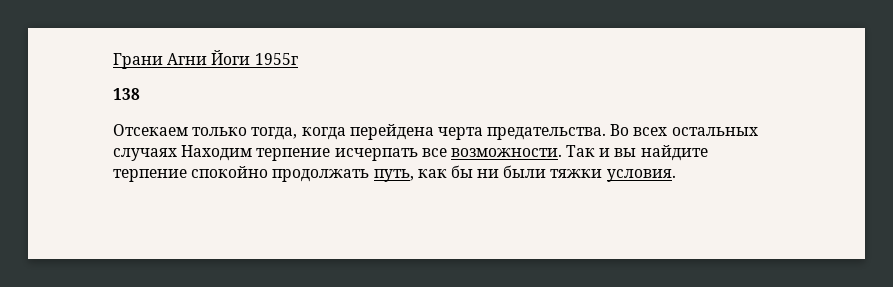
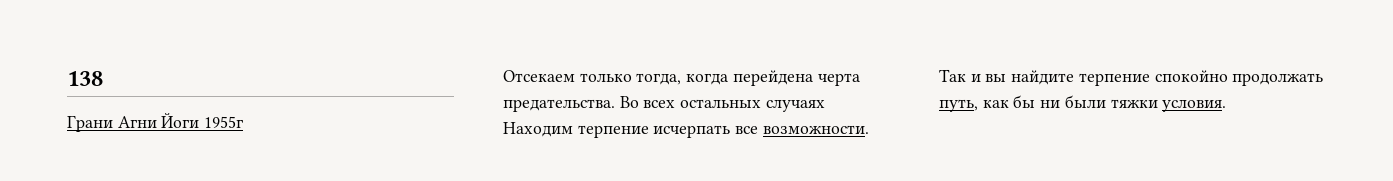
+ 138
- 138

